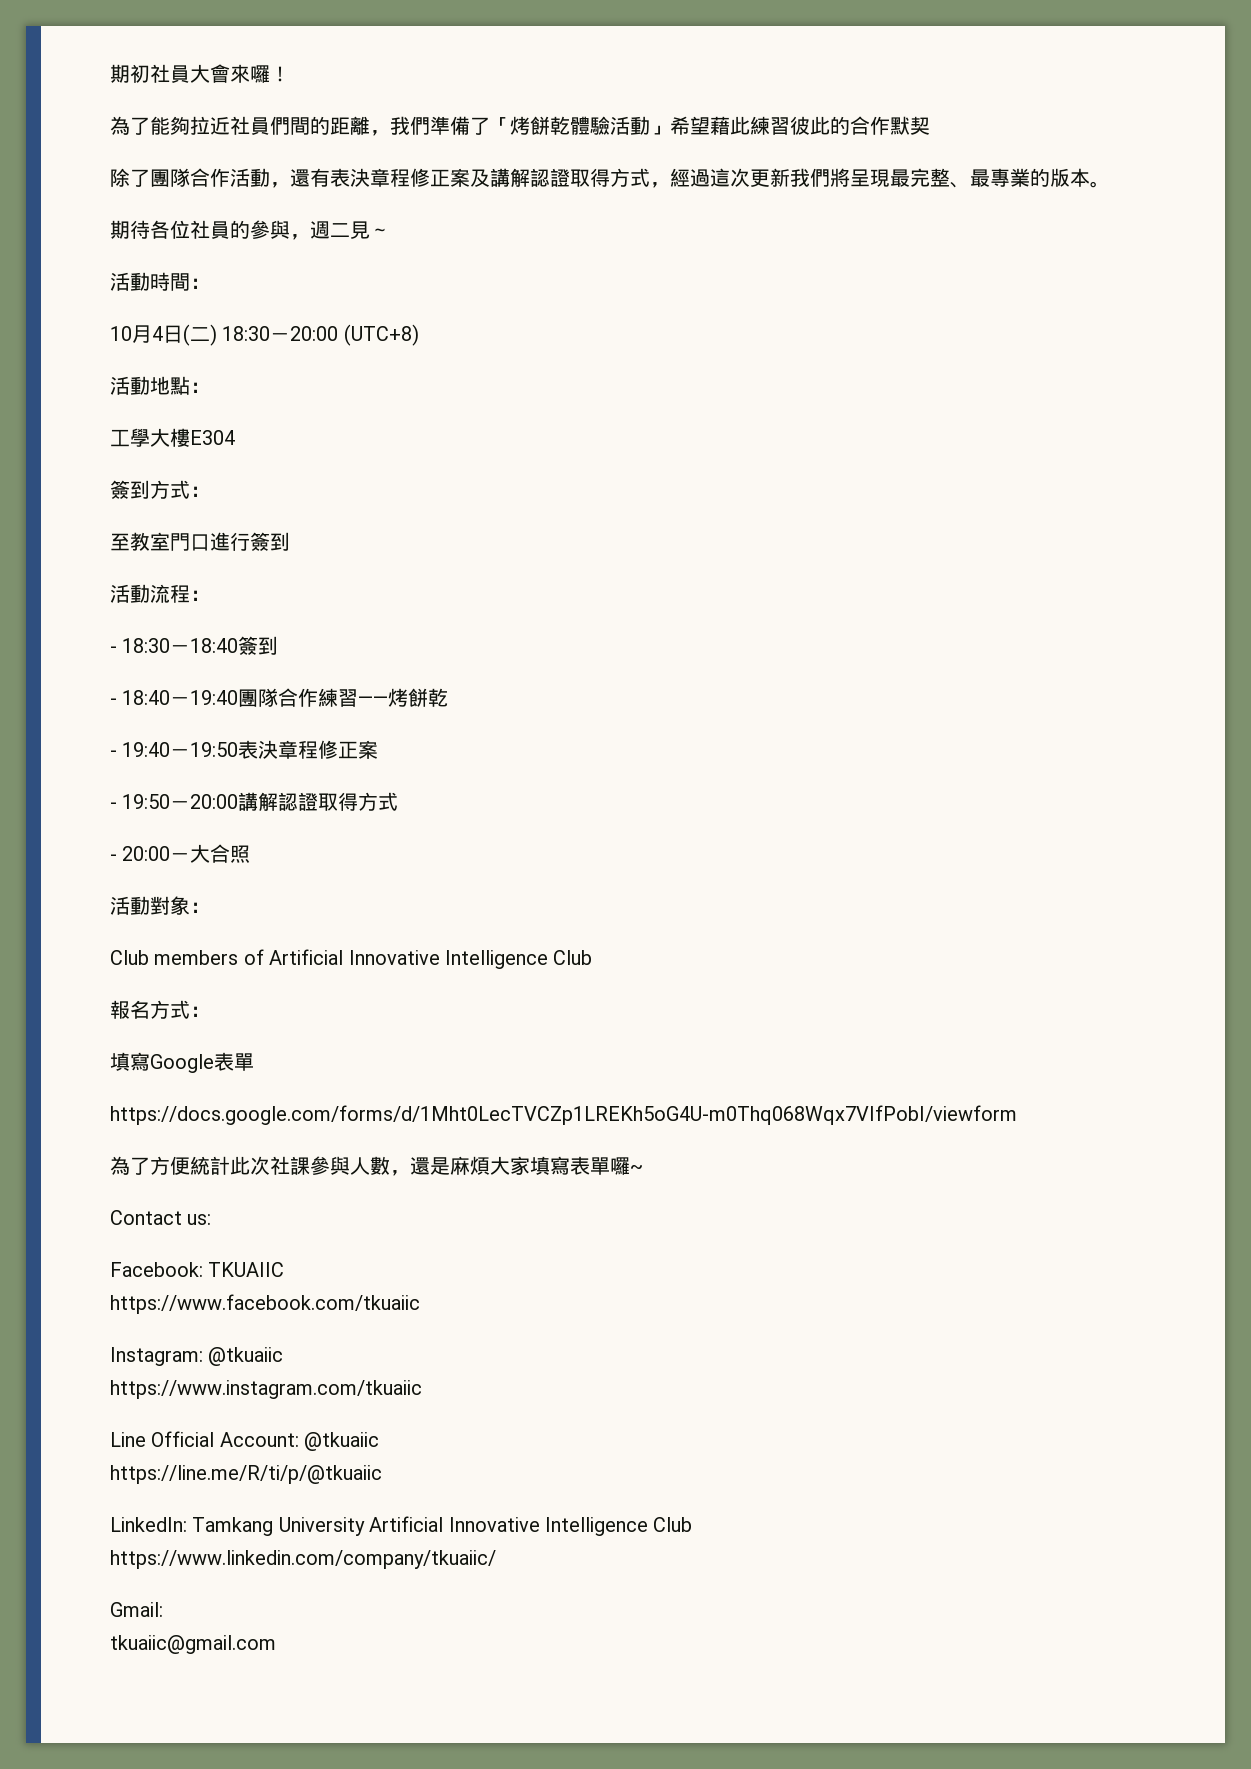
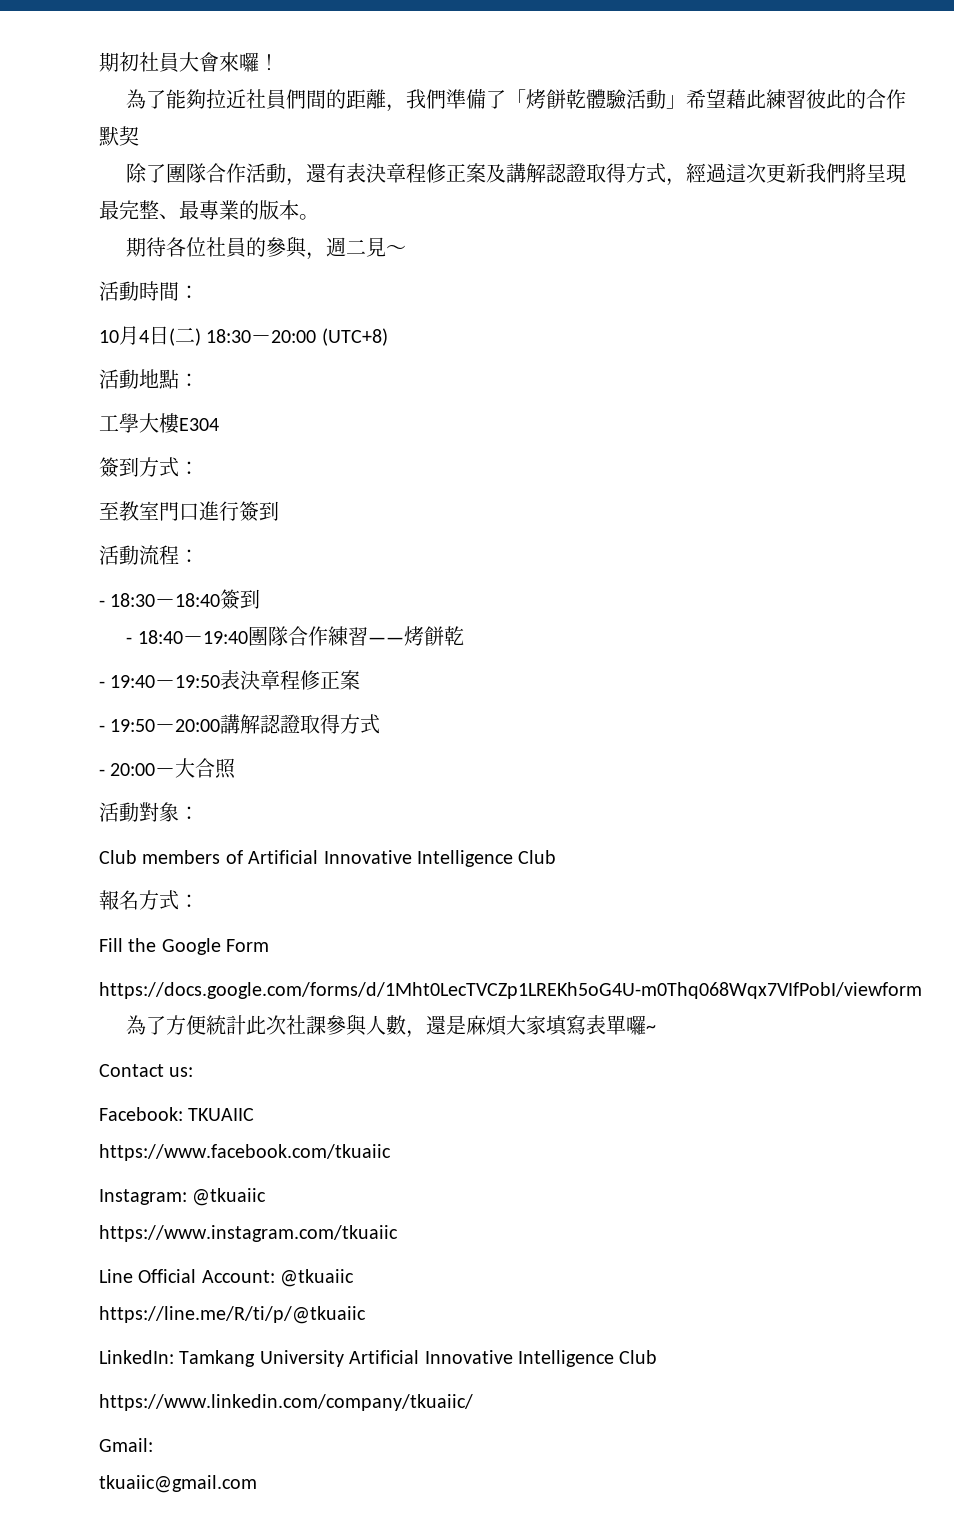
- 填寫Google表單
+ Fill the Google Form

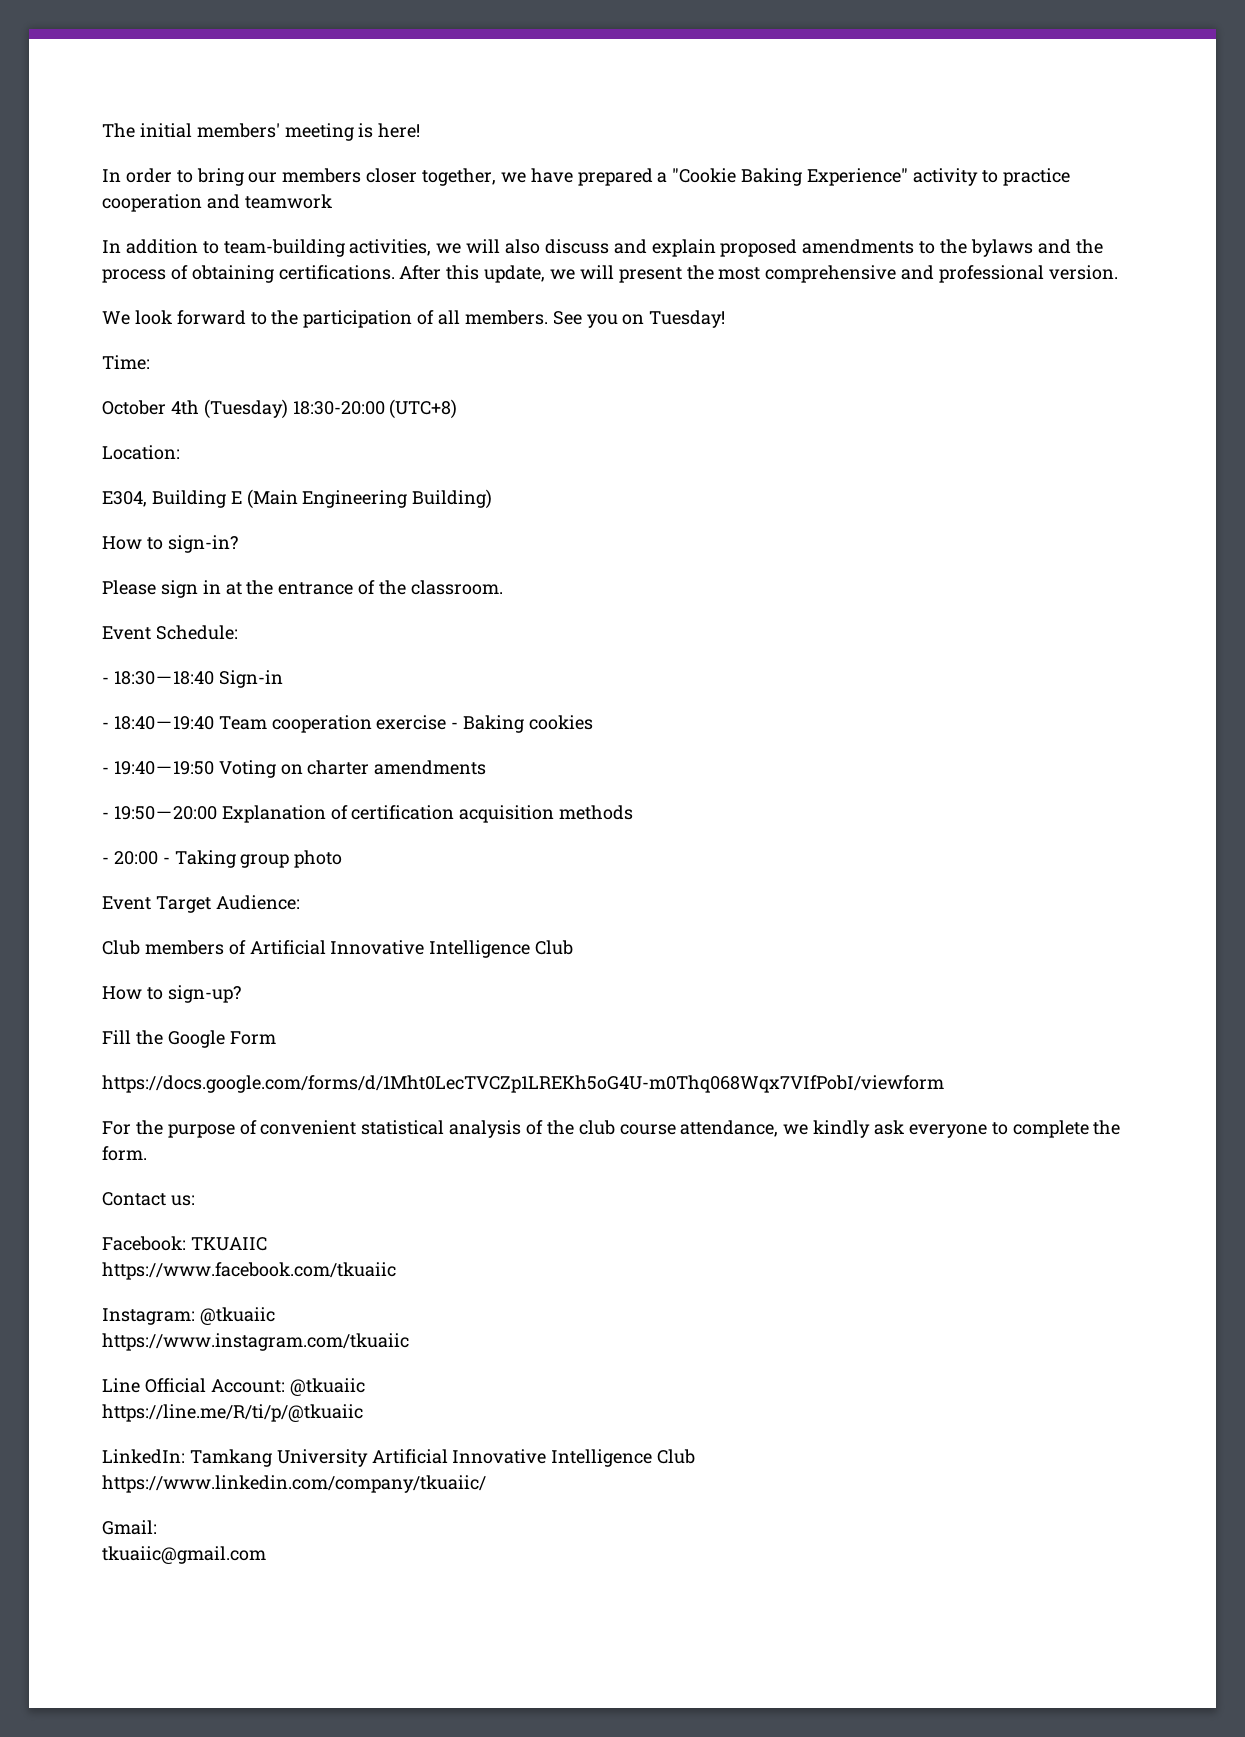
- 期初社員大會來囉！
- 為了能夠拉近社員們間的距離，我們準備了「烤餅乾體驗活動」希望藉此練習彼此的合作默契
- 除了團隊合作活動，還有表決章程修正案及講解認證取得方式，經過這次更新我們將呈現最完整、最專業的版本。
- 期待各位社員的參與，週二見～
- 活動時間：
- 10月4日(二) 18:30－20:00 (UTC+8)
- 活動地點：
- 工學大樓E304
- 簽到方式：
- 至教室門口進行簽到
- 活動流程：
+ The initial members' meeting is here!
+ In order to bring our members closer together, we have prepared a "Cookie Baking Experience" activity to practice cooperation and teamwork
+ In addition to team-building activities, we will also discuss and explain proposed amendments to the bylaws and the process of obtaining certifications. After this update, we will present the most comprehensive and professional version.
+ We look forward to the participation of all members. See you on Tuesday!
+ Time:
+ October 4th (Tuesday) 18:30-20:00 (UTC+8)
+ Location:
+ E304, Building E (Main Engineering Building)
+ How to sign-in?
+ Please sign in at the entrance of the classroom.
+ Event Schedule:
- - 18:30－18:40簽到
+ - 18:30－18:40 Sign-in
- - 18:40－19:40團隊合作練習——烤餅乾
+ - 18:40－19:40 Team cooperation exercise - Baking cookies
- - 19:40－19:50表決章程修正案
+ - 19:40－19:50 Voting on charter amendments
- - 19:50－20:00講解認證取得方式
- - 20:00－大合照
- 活動對象：
+ - 19:50－20:00 Explanation of certification acquisition methods
+ - 20:00 - Taking group photo
+ Event Target Audience:
- 報名方式：
+ How to sign-up?
- 為了方便統計此次社課參與人數，還是麻煩大家填寫表單囉~
+ For the purpose of convenient statistical analysis of the club course attendance, we kindly ask everyone to complete the form.

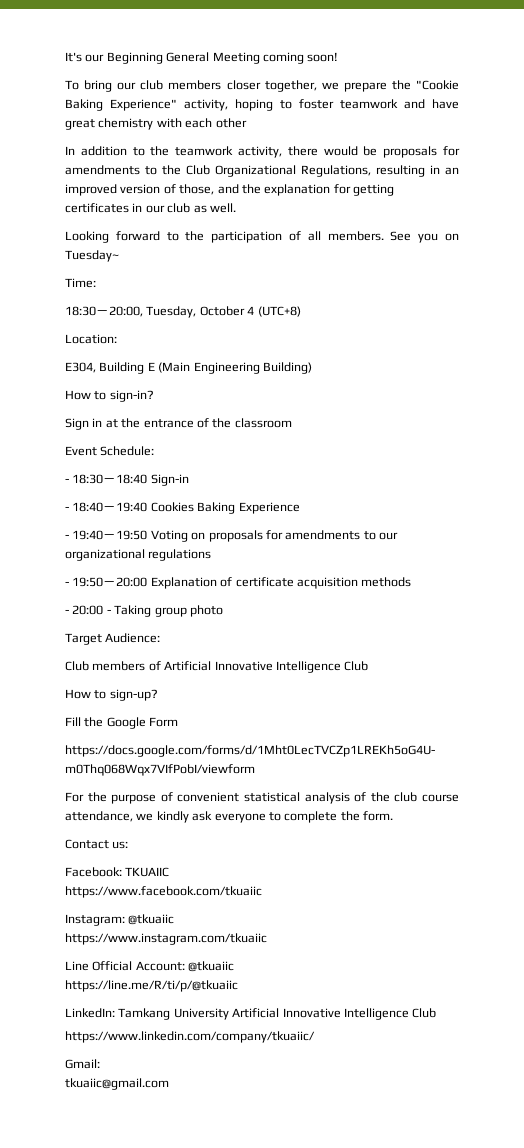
- The initial members' meeting is here!
- In order to bring our members closer together, we have prepared a "Cookie Baking Experience" activity to practice cooperation and teamwork
- In addition to team-building activities, we will also discuss and explain proposed amendments to the bylaws and the process of obtaining certifications. After this update, we will present the most comprehensive and professional version.
- We look forward to the participation of all members.
+ It's our Beginning General Meeting coming soon!
+ To bring our club members closer together, we prepare the "Cookie Baking Experience" activity, hoping to foster teamwork and have great chemistry with each other
+ In addition to the teamwork activity, there would be proposals for amendments to the Club Organizational Regulations, resulting in an improved version of those, and the explanation for getting certificates in our club as well.
+ Looking forward to the participation of all members.
- See you on Tuesday!
+ See you on Tuesday~
- October 4th (Tuesday) 18:30-20:00 (UTC+8)
+ 18:30－20:00, Tuesday, October 4 (UTC+8)
- Please sign in at the entrance of the classroom.
+ Sign in at the entrance of the classroom
- - 18:40－19:40 Team cooperation exercise - Baking cookies
+ - 18:40－19:40 Cookies Baking Experience
- - 19:40－19:50 Voting on charter amendments
+ - 19:40－19:50 Voting on proposals for amendments to our organizational regulations
- - 19:50－20:00 Explanation of certification acquisition methods
+ - 19:50－20:00 Explanation of certificate acquisition methods
- Event Target Audience:
+ Target Audience:

